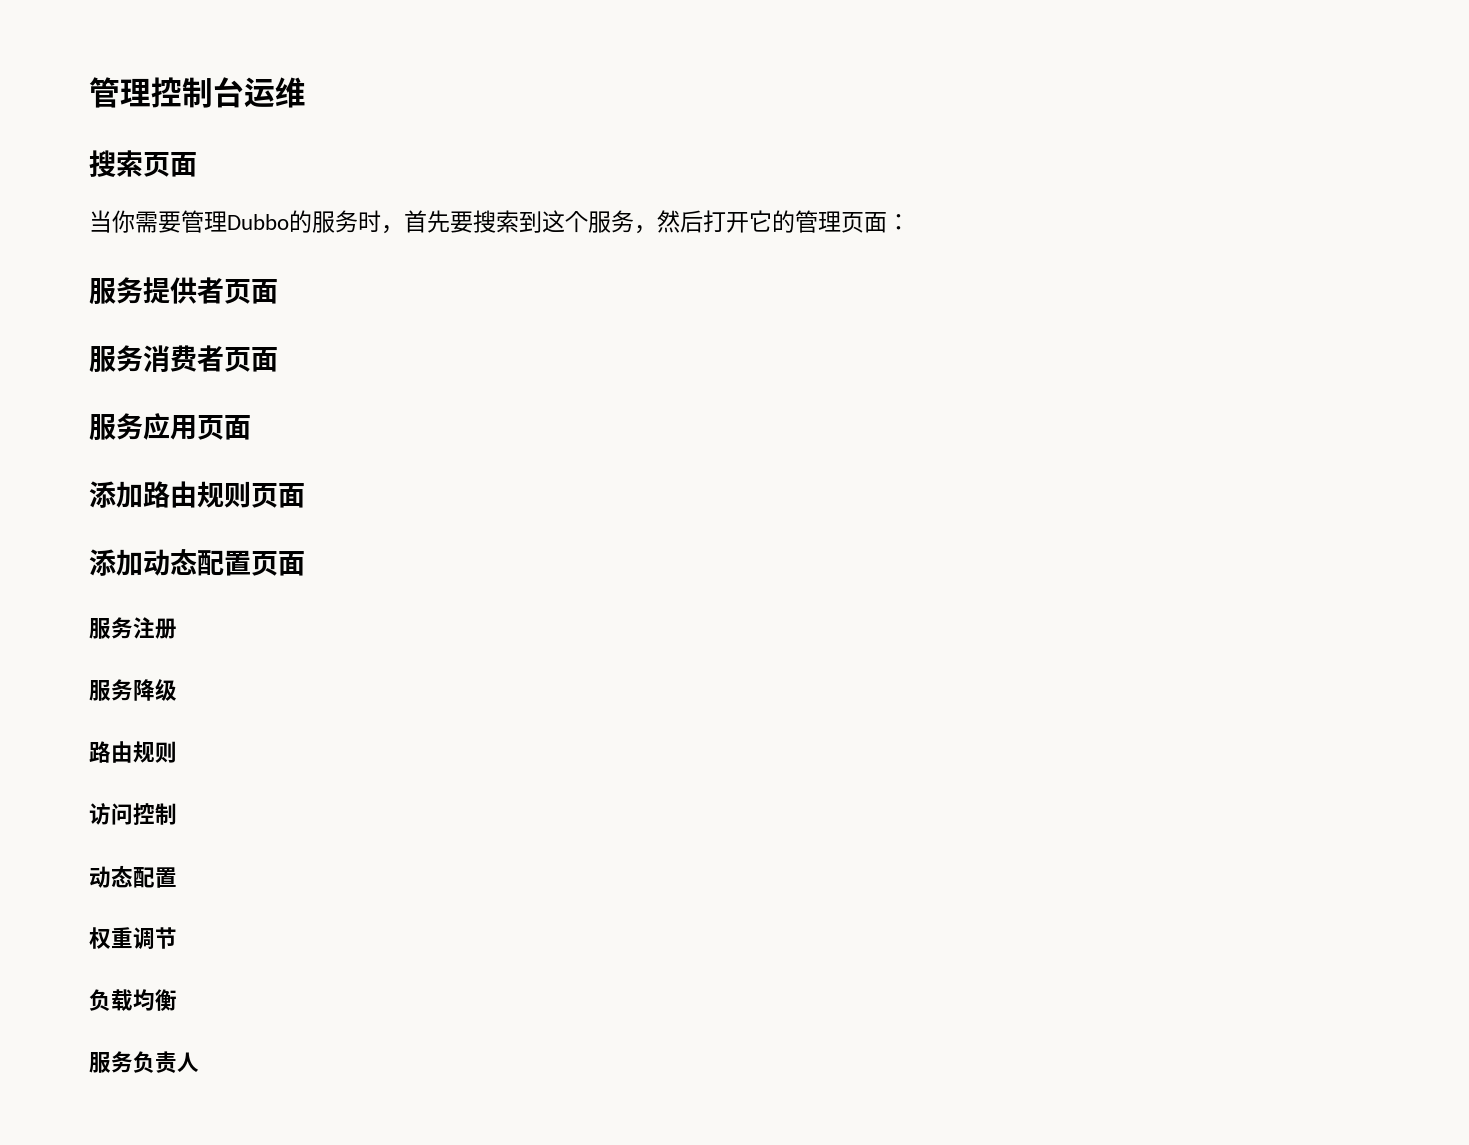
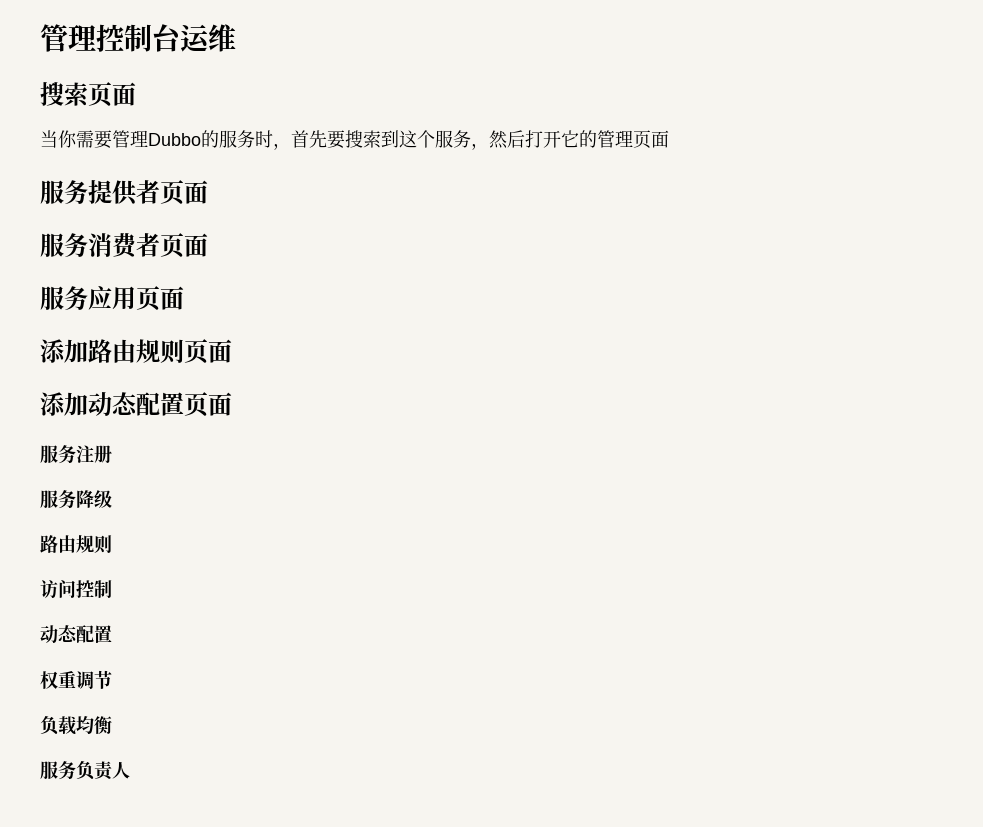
- 当你需要管理Dubbo的服务时，首先要搜索到这个服务，然后打开它的管理页面：
+ 当你需要管理Dubbo的服务时，首先要搜索到这个服务，然后打开它的管理页面

